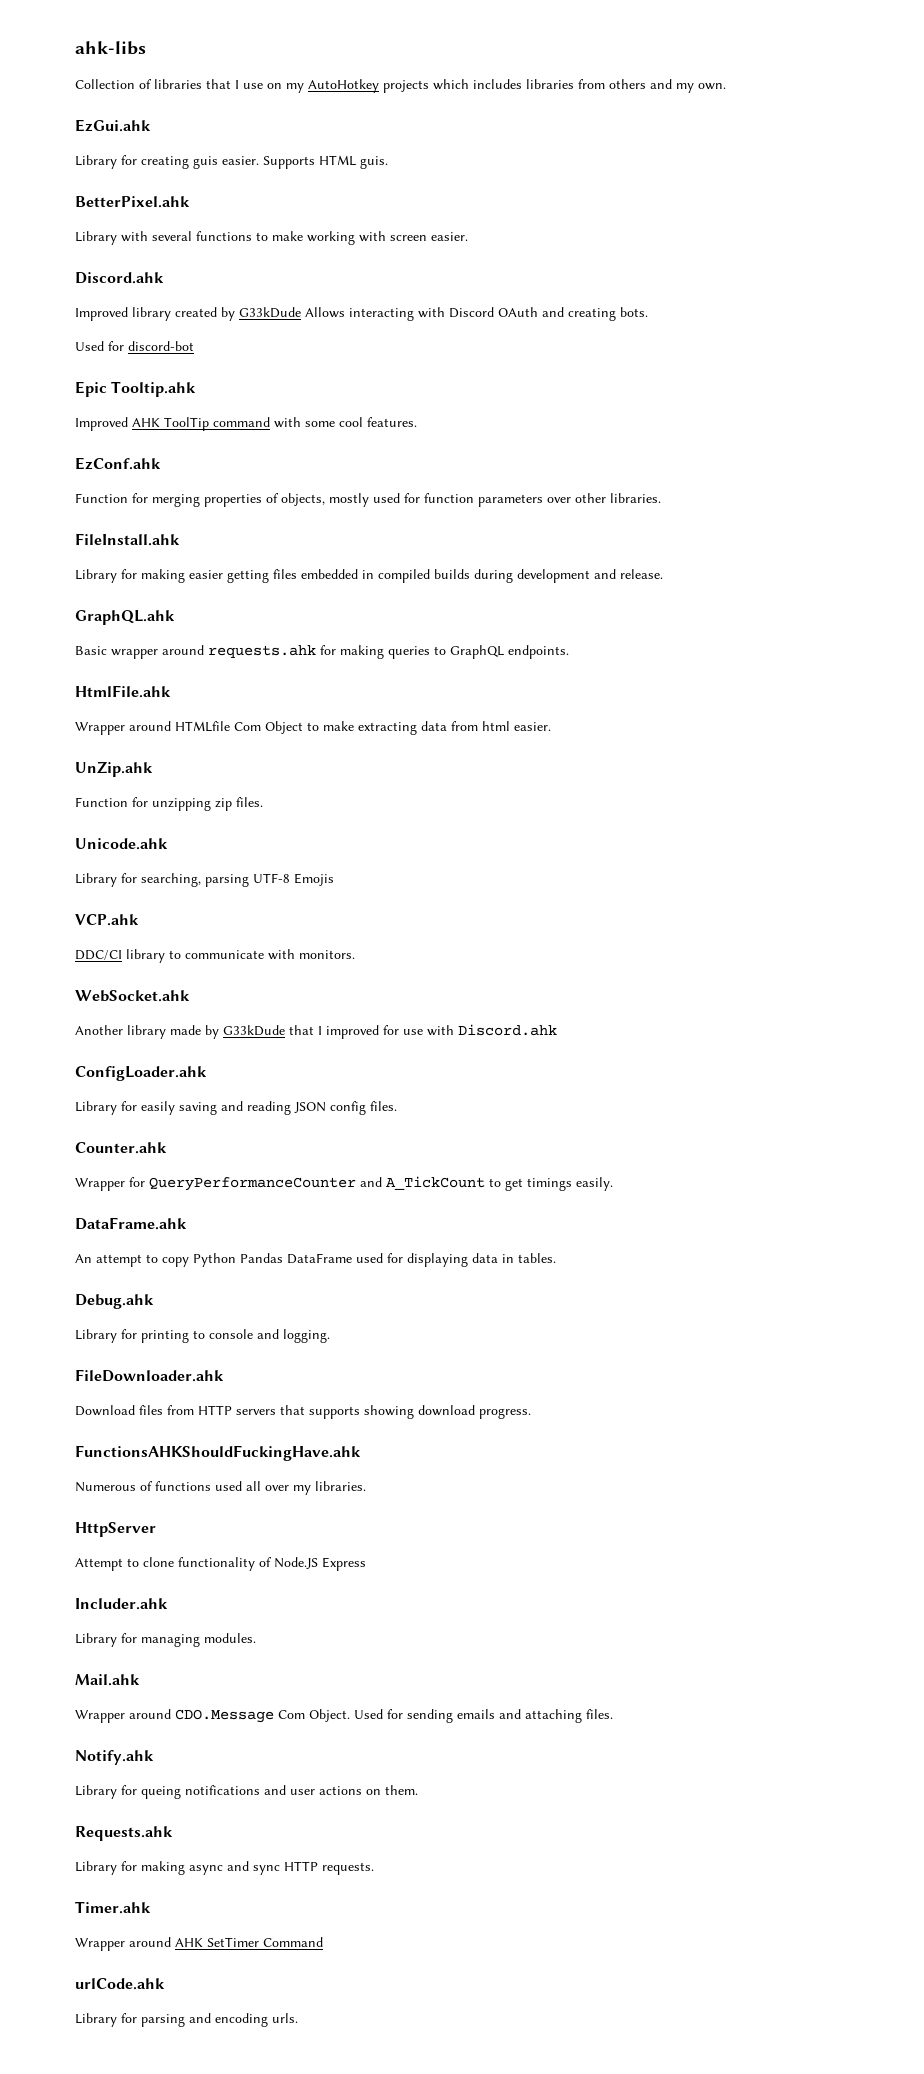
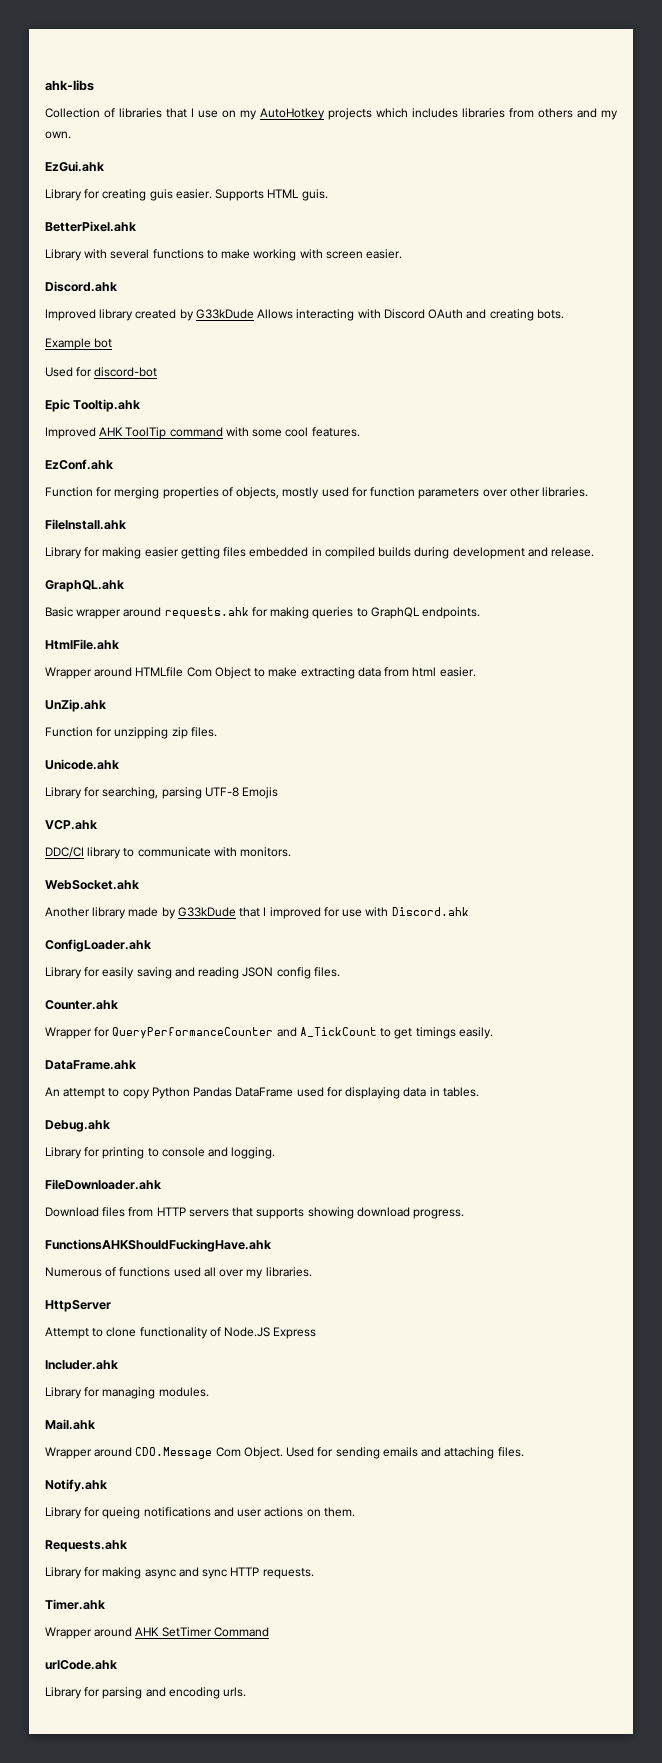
+ Example bot

